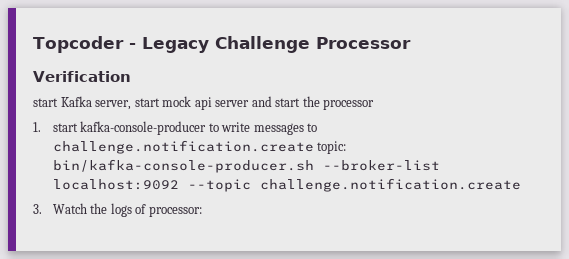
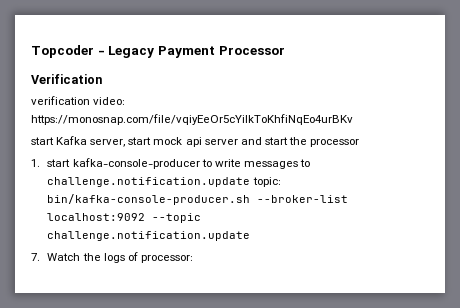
- Topcoder - Legacy Challenge Processor
+ Topcoder - Legacy Payment Processor
+ verification video: https://monosnap.com/file/vqiyEeOr5cYilkToKhfiNqEo4urBKv
- 1. start kafka-console-producer to write messages to challenge.notification.create topic: bin/kafka-console-producer.sh --broker-list localhost:9092 --topic challenge.notification.create
- 3. Watch the logs of processor:
+ 1. start kafka-console-producer to write messages to challenge.notification.update topic: bin/kafka-console-producer.sh --broker-list localhost:9092 --topic challenge.notification.update
+ 7. Watch the logs of processor:

